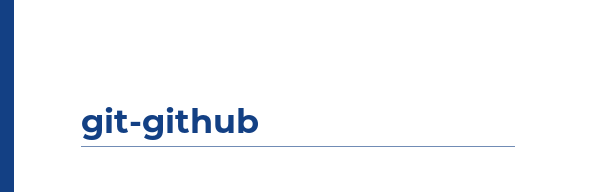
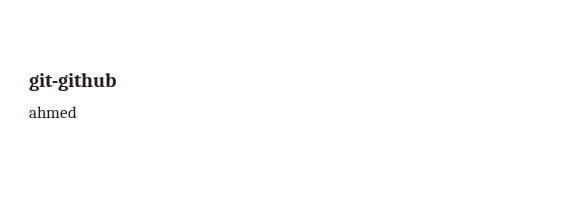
+ ahmed

